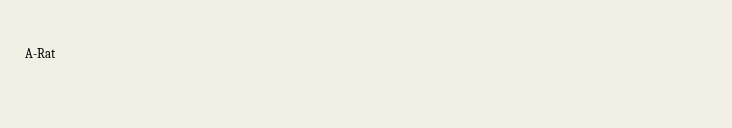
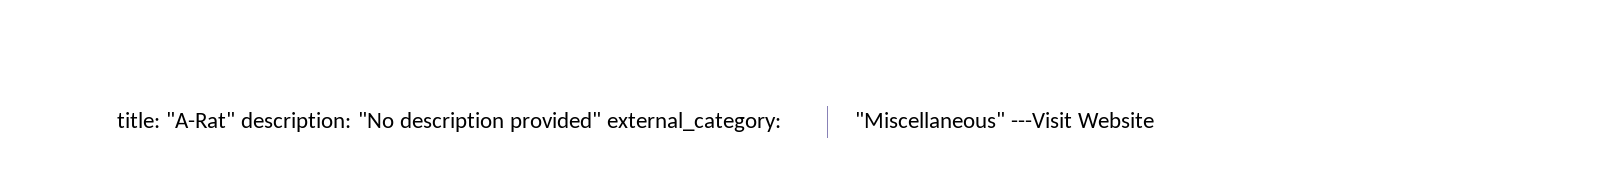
- A-Rat
+ title: "A-Rat" description: "No description provided" external_category: "Miscellaneous" ---Visit Website

